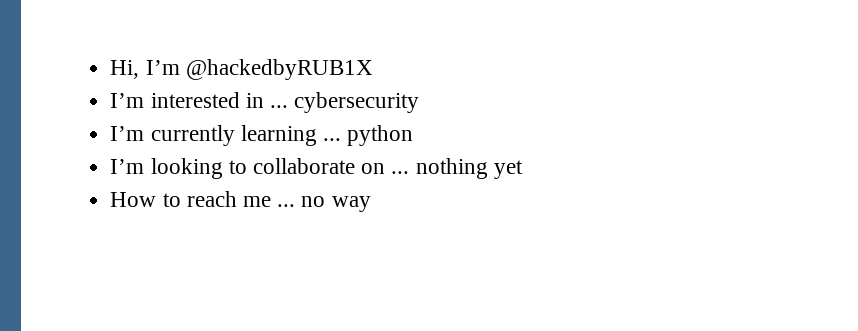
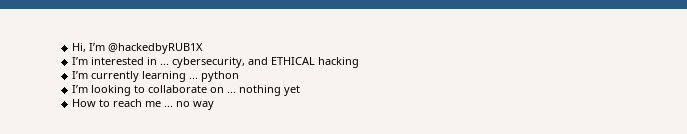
- I’m interested in ... cybersecurity
+ I’m interested in ... cybersecurity, and ETHICAL hacking

